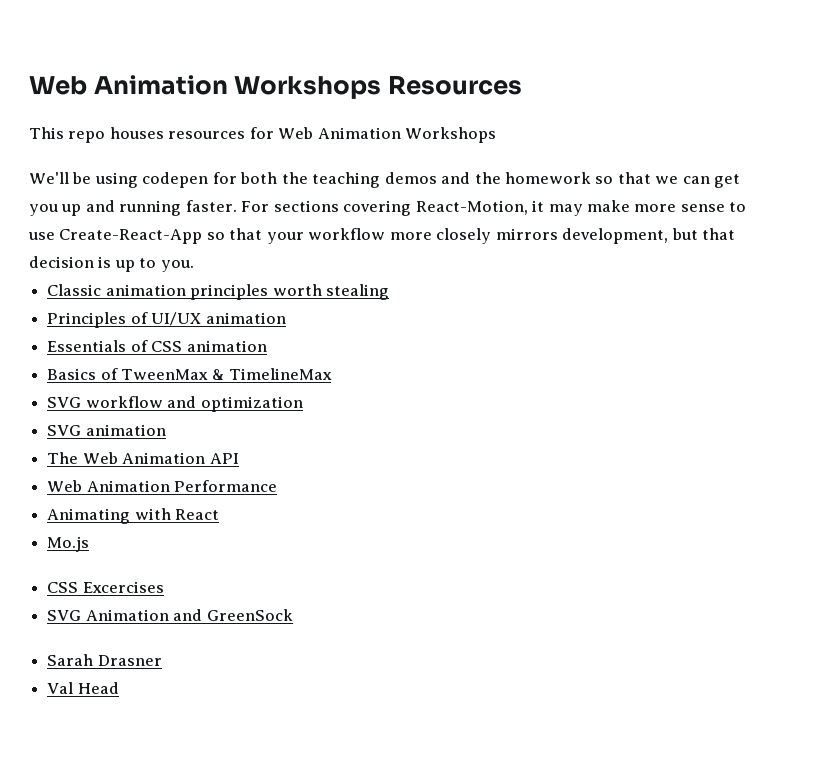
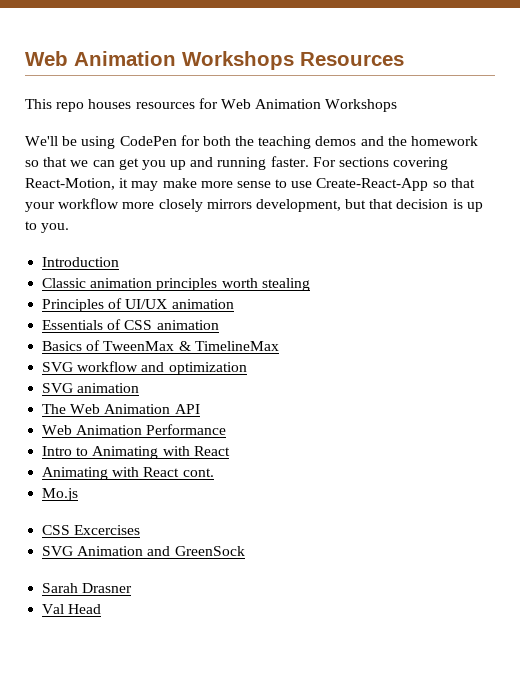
- We'll be using codepen for both the teaching demos and the homework so that we can get you up and running faster.
+ We'll be using CodePen for both the teaching demos and the homework so that we can get you up and running faster.
+ Introduction
- Animating with React
+ Intro to Animating with React
+ Animating with React cont.

